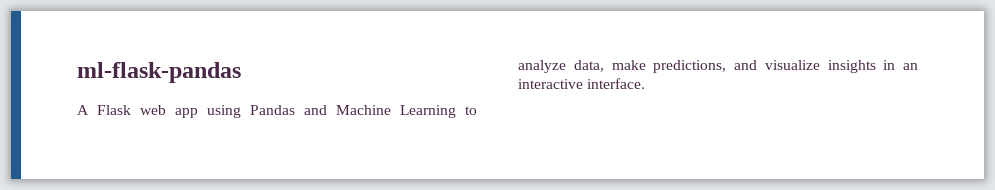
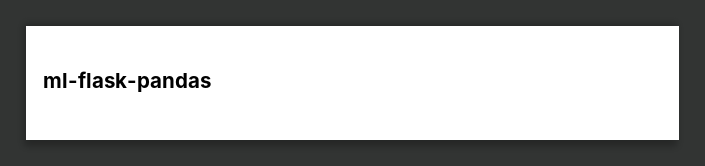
- A Flask web app using Pandas and Machine Learning to analyze data, make predictions, and visualize insights in an interactive interface.

